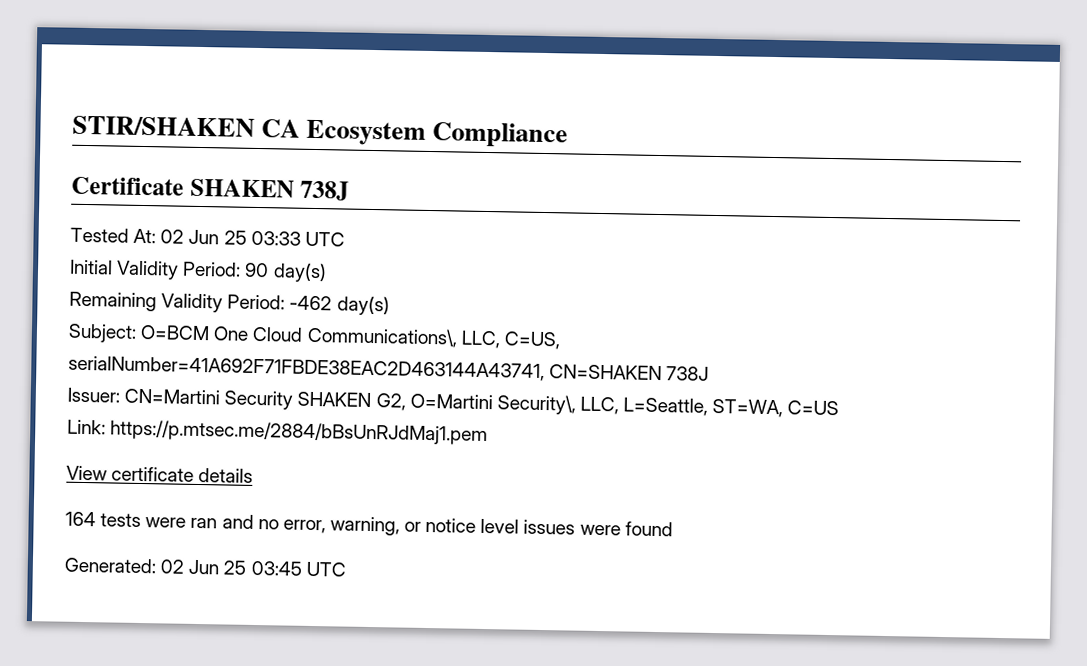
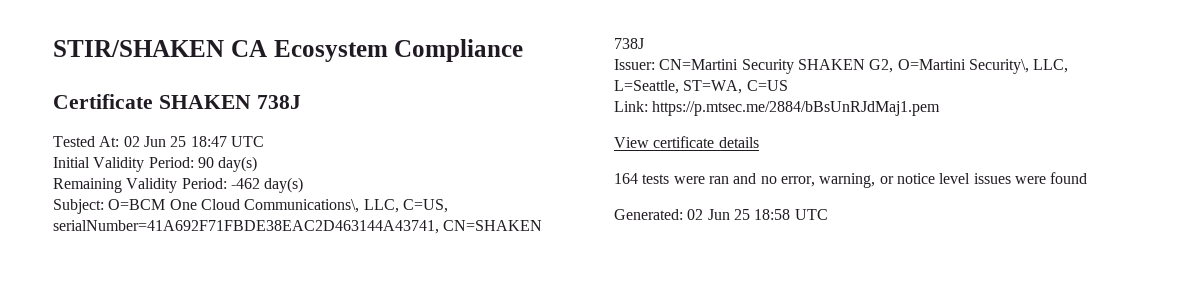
- Tested At: 02 Jun 25 03:33 UTC
+ Tested At: 02 Jun 25 18:47 UTC
- Generated: 02 Jun 25 03:45 UTC
+ Generated: 02 Jun 25 18:58 UTC

